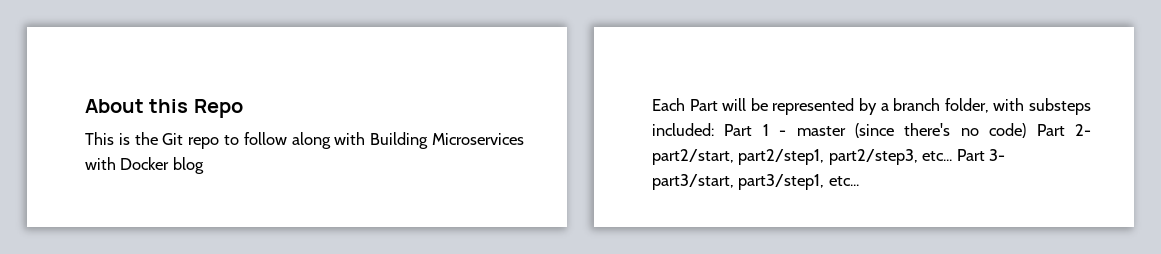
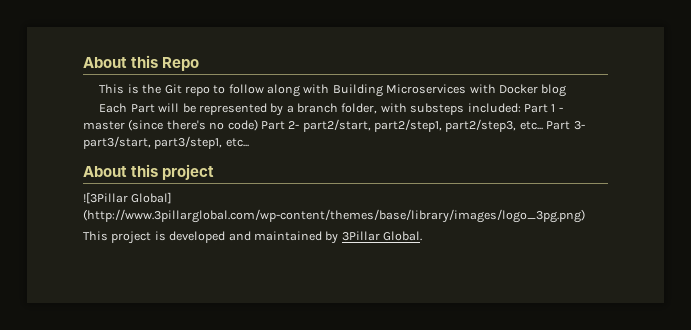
+ About this project
+ ![3Pillar Global] (http://www.3pillarglobal.com/wp-content/themes/base/library/images/logo_3pg.png)
+ This project is developed and maintained by 3Pillar Global.

